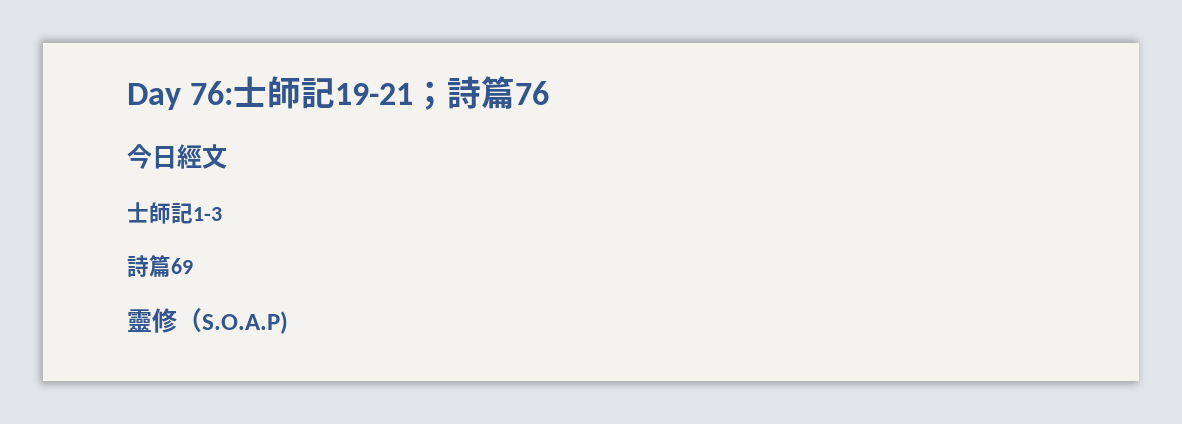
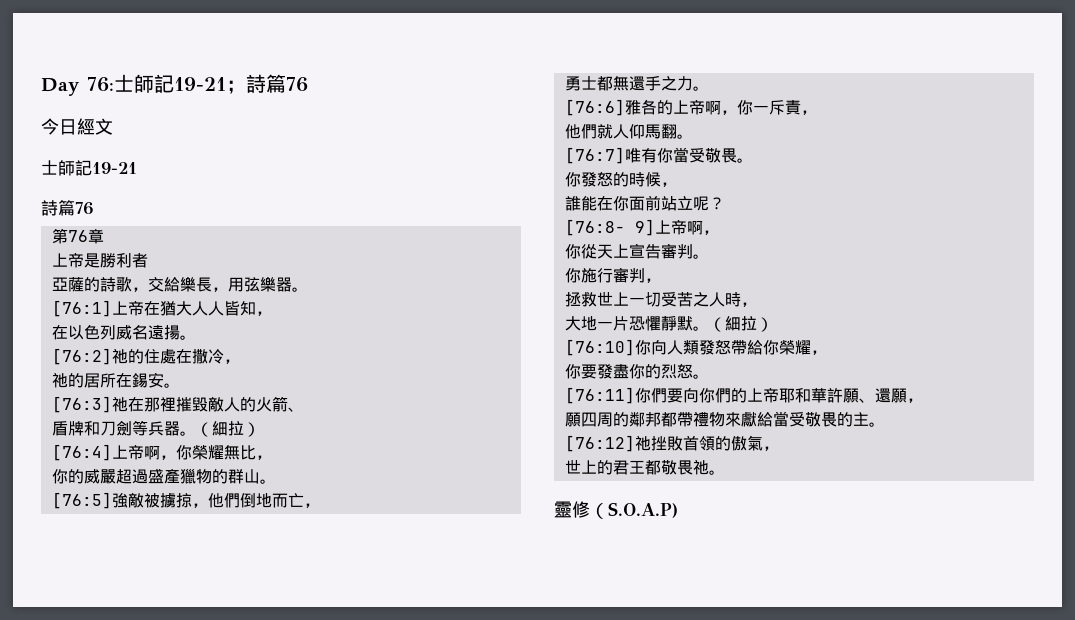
  今日經文
- 士師記1-3
- 詩篇69
+ 士師記19-21
+ 詩篇76
+ 第76章
+ 上帝是勝利者
+ 亞薩的詩歌，交給樂長，用弦樂器。
+ [76:1]上帝在猶大人人皆知，
+ 在以色列威名遠揚。
+ [76:2]祂的住處在撒冷，
+ 祂的居所在錫安。
+ [76:3]祂在那裡摧毀敵人的火箭、
+ 盾牌和刀劍等兵器。（細拉）
+ [76:4]上帝啊，你榮耀無比，
+ 你的威嚴超過盛產獵物的群山。
+ [76:5]強敵被擄掠，他們倒地而亡，
+ 勇士都無還手之力。
+ [76:6]雅各的上帝啊，你一斥責，
+ 他們就人仰馬翻。
+ [76:7]唯有你當受敬畏。
+ 你發怒的時候，
+ 誰能在你面前站立呢？
+ [76:8- 9]上帝啊，
+ 你從天上宣告審判。
+ 你施行審判，
+ 拯救世上一切受苦之人時，
+ 大地一片恐懼靜默。（細拉）
+ [76:10]你向人類發怒帶給你榮耀，
+ 你要發盡你的烈怒。
+ [76:11]你們要向你們的上帝耶和華許願、還願，
+ 願四周的鄰邦都帶禮物來獻給當受敬畏的主。
+ [76:12]祂挫敗首領的傲氣，
+ 世上的君王都敬畏祂。

